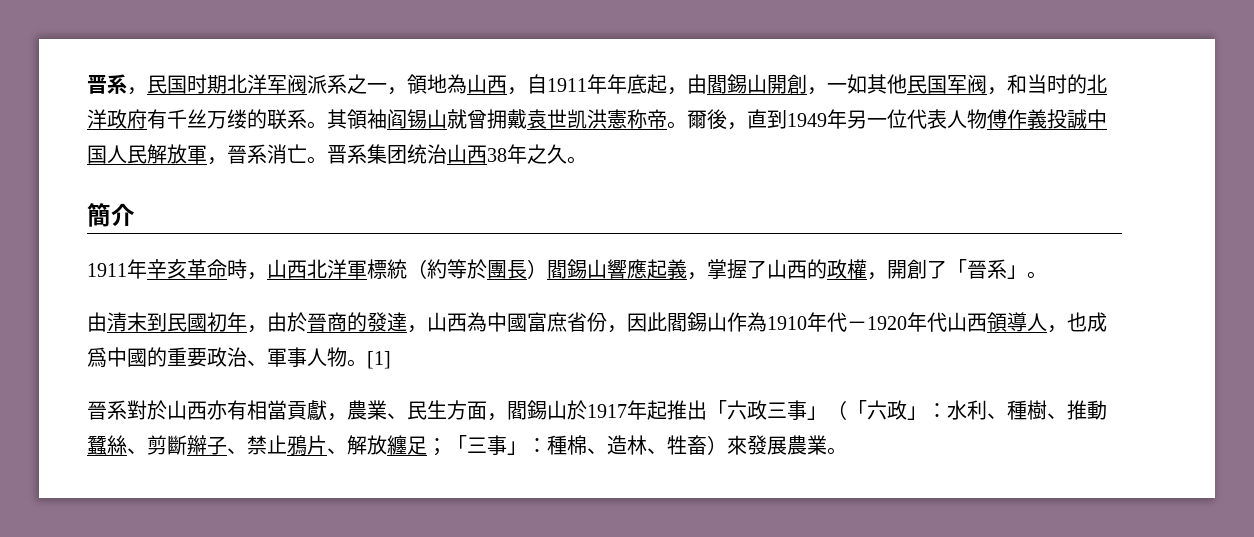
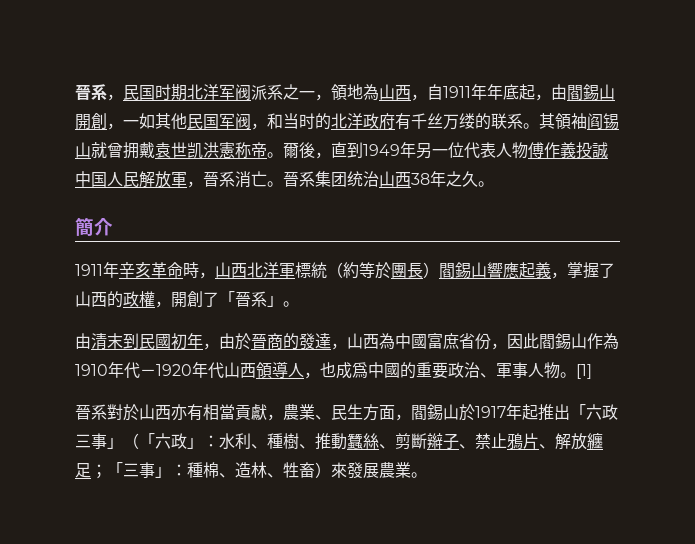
- 晋系，民国时期北洋军阀派系之一，領地為山西，自1911年年底起，由閻錫山開創，一如其他民国军阀，和当时的北洋政府有千丝万缕的联系。
+ 晉系，民国时期北洋军阀派系之一，領地為山西，自1911年年底起，由閻錫山開創，一如其他民国军阀，和当时的北洋政府有千丝万缕的联系。
- 晋系集团统治山西38年之久。
+ 晉系集团统治山西38年之久。

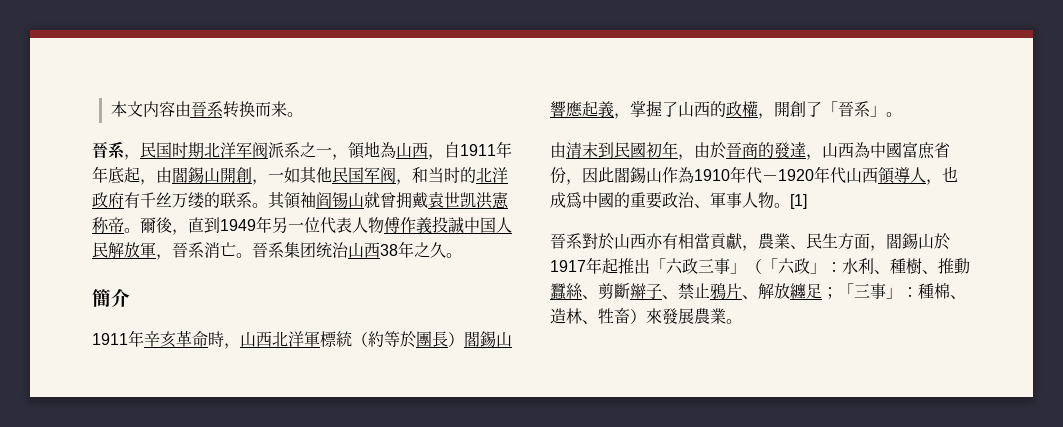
+ 本文内容由晉系转换而来。

